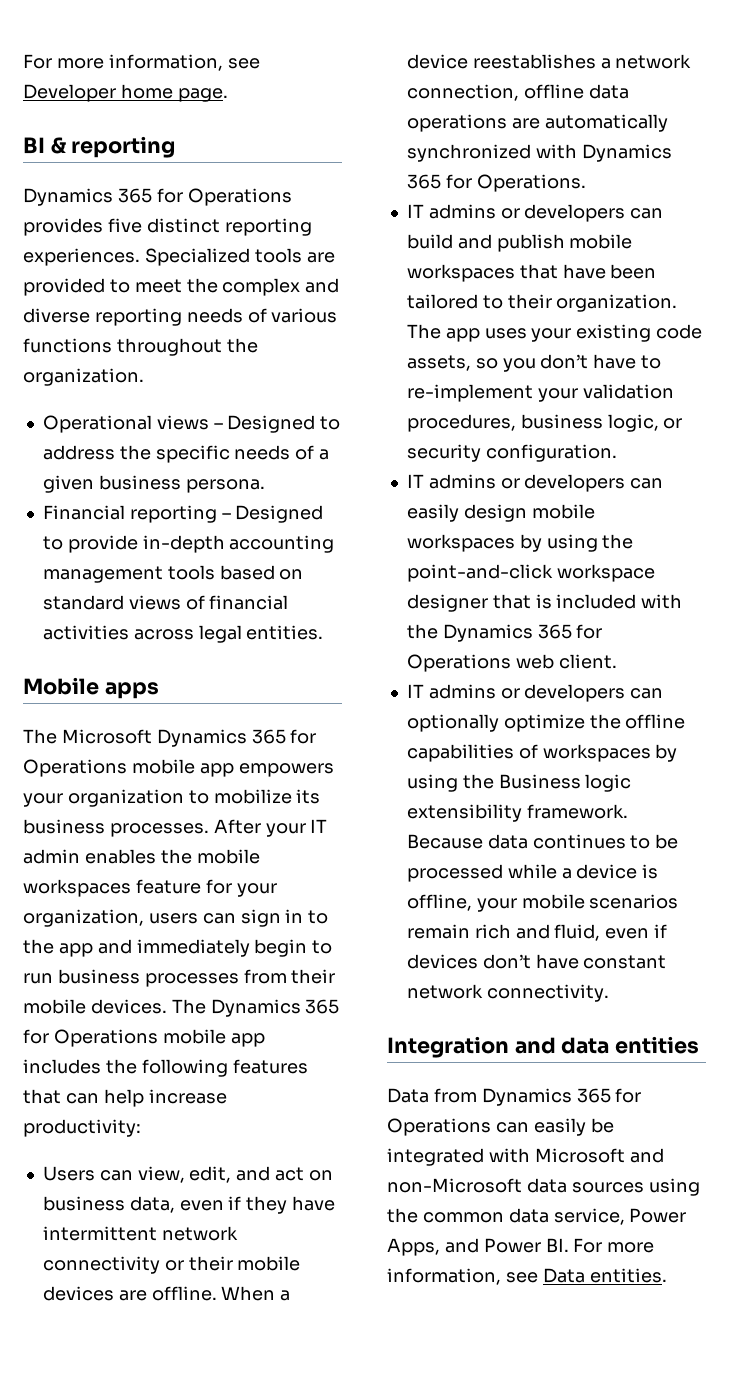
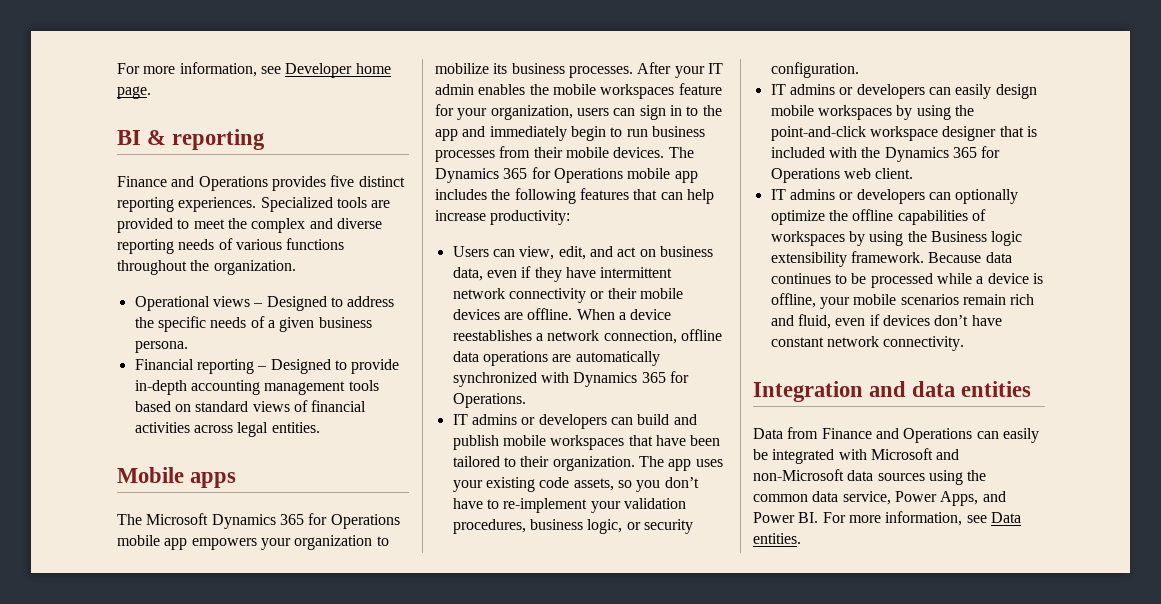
- Dynamics 365 for Operations provides five distinct reporting experiences.
+ Finance and Operations provides five distinct reporting experiences.
- Data from Dynamics 365 for Operations can easily be integrated with Microsoft and non-Microsoft data sources using the common data service, Power Apps, and Power BI. For more information, see Data entities.
+ Data from Finance and Operations can easily be integrated with Microsoft and non-Microsoft data sources using the common data service, Power Apps, and Power BI. For more information, see Data entities.

